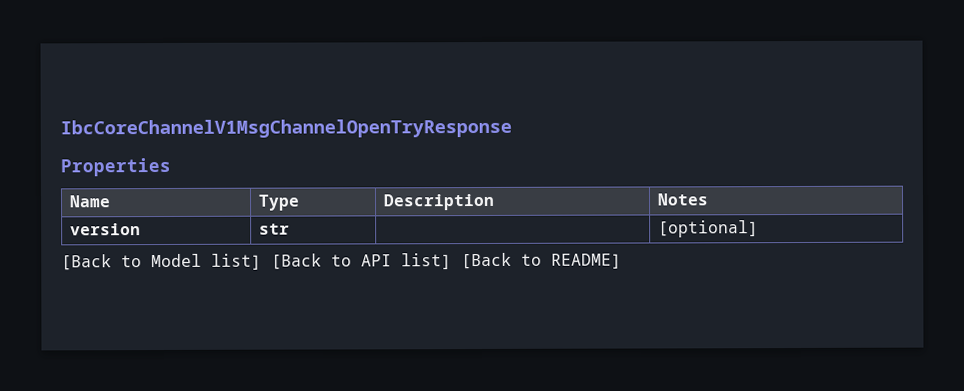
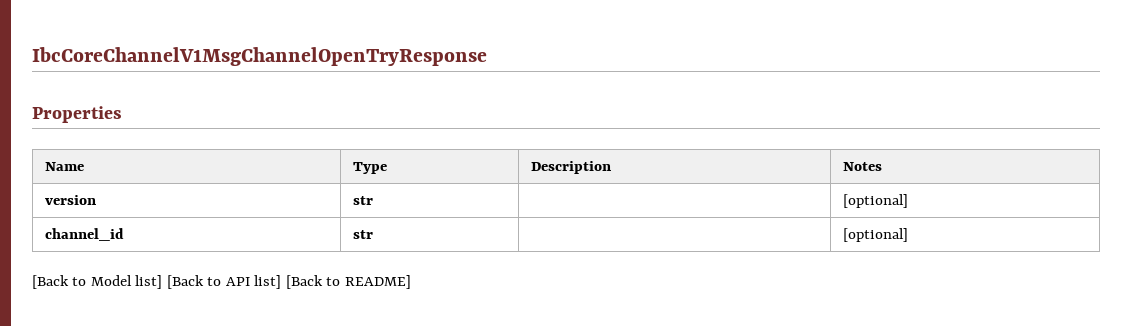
+ channel_id | str | | [optional]

